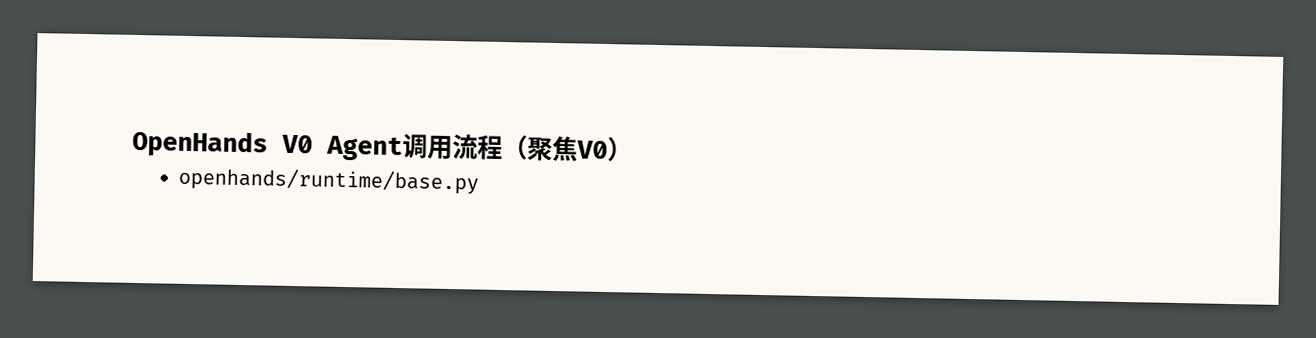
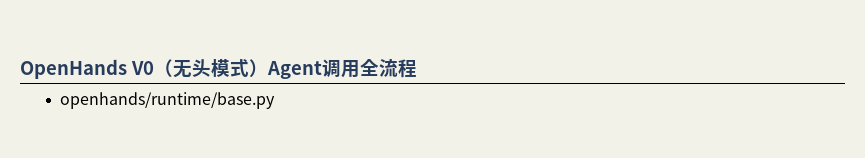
- OpenHands V0 Agent调用流程（聚焦V0）
+ OpenHands V0（无头模式）Agent调用全流程

